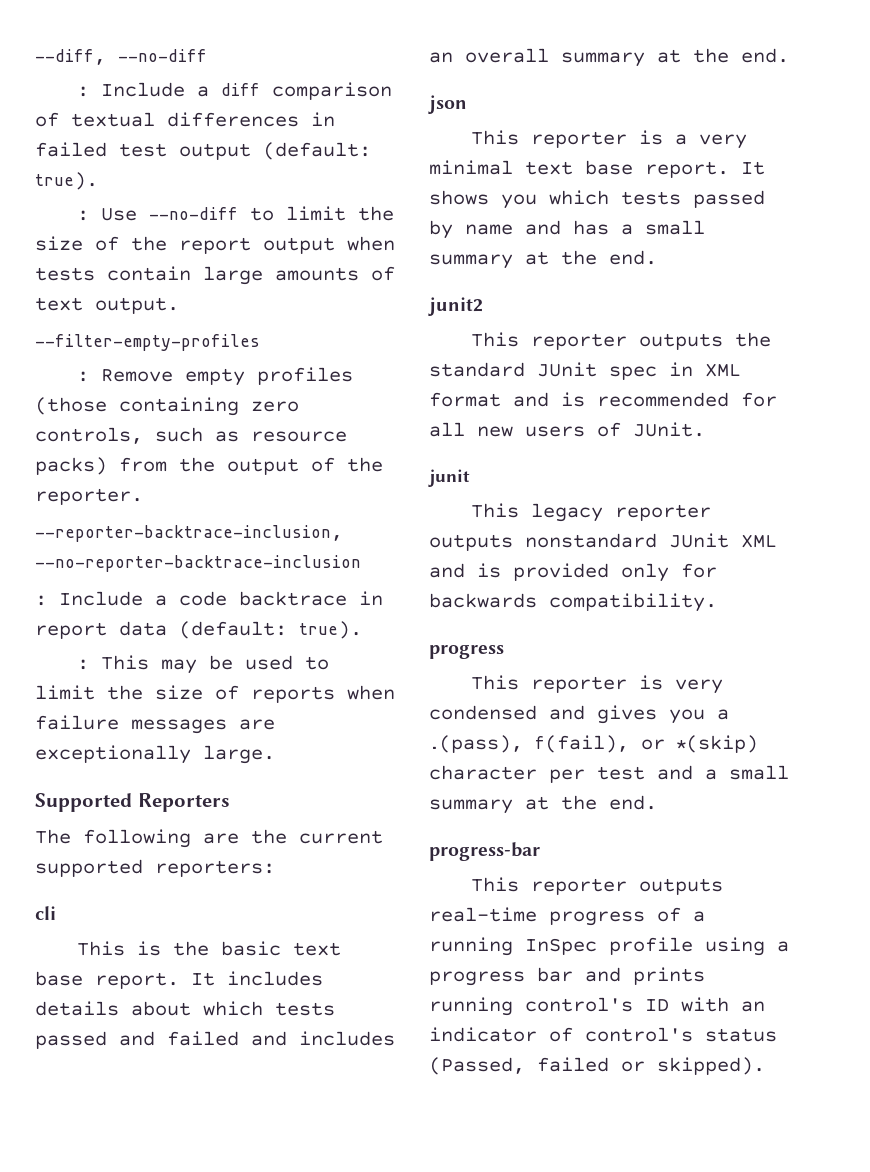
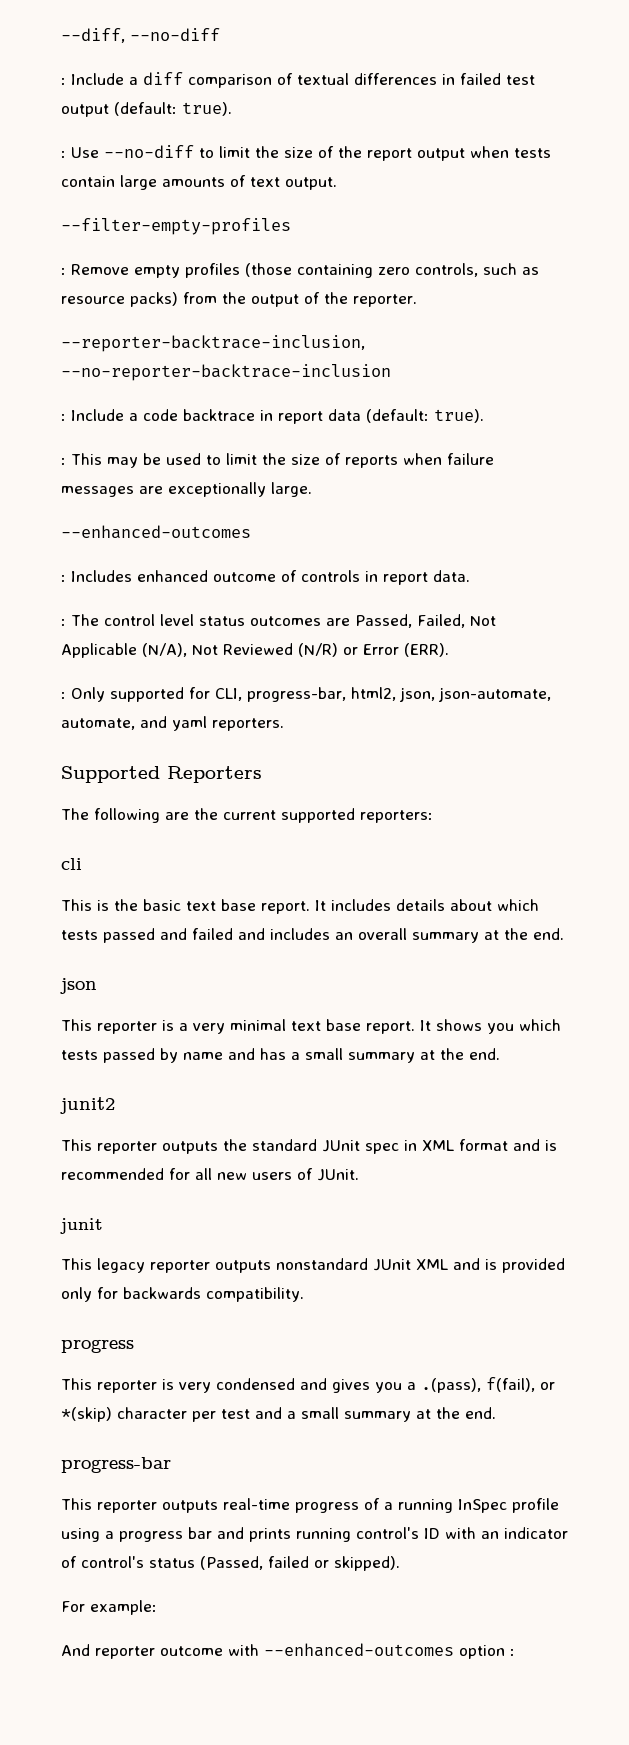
  : This may be used to limit the size of reports when failure messages are exceptionally large.
+ --enhanced-outcomes
+ : Includes enhanced outcome of controls in report data.
+ : The control level status outcomes are Passed, Failed, Not Applicable (N/A), Not Reviewed (N/R) or Error (ERR).
+ : Only supported for CLI, progress-bar, html2, json, json-automate, automate, and yaml reporters.
+ For example:
+ And reporter outcome with --enhanced-outcomes option :

